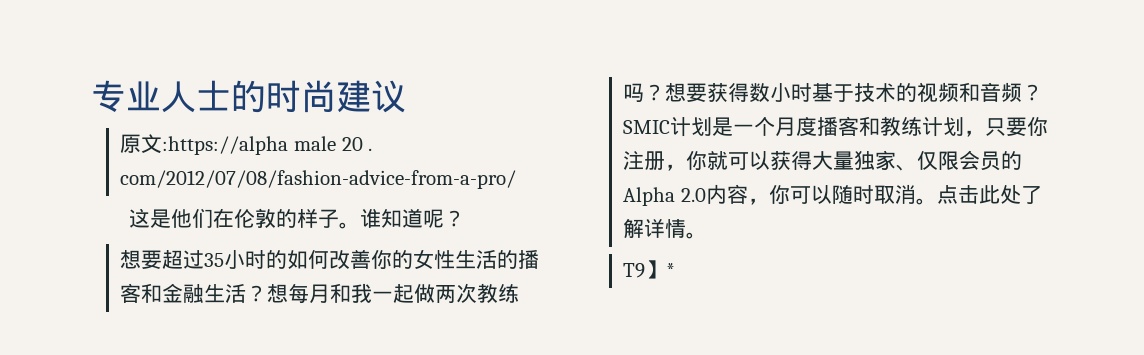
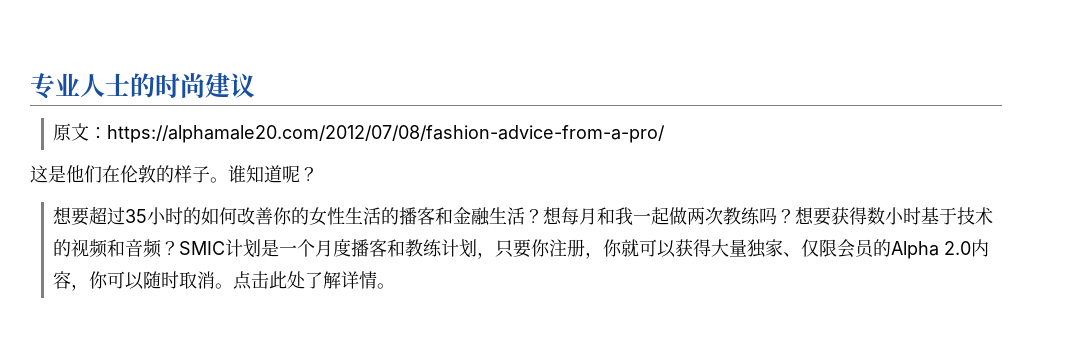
- 原文:https://alpha male 20 . com/2012/07/08/fashion-advice-from-a-pro/
+ 原文：https://alphamale20.com/2012/07/08/fashion-advice-from-a-pro/
- T9】*

